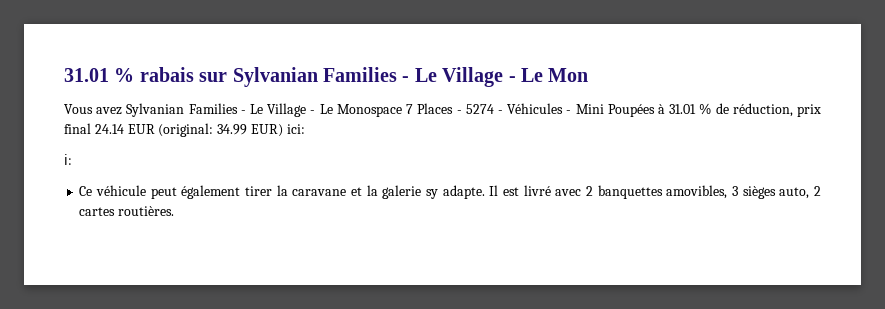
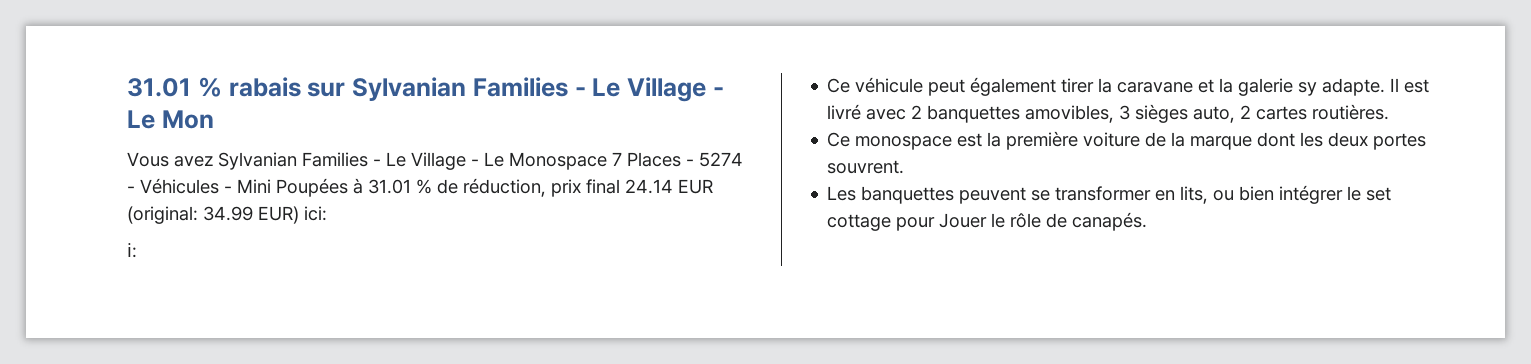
+ Ce monospace est la première voiture de la marque dont les deux portes souvrent.
+ Les banquettes peuvent se transformer en lits, ou bien intégrer le set cottage pour Jouer le rôle de canapés.

